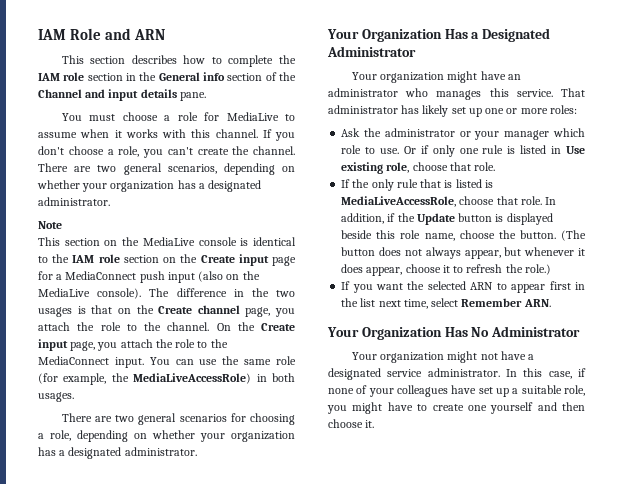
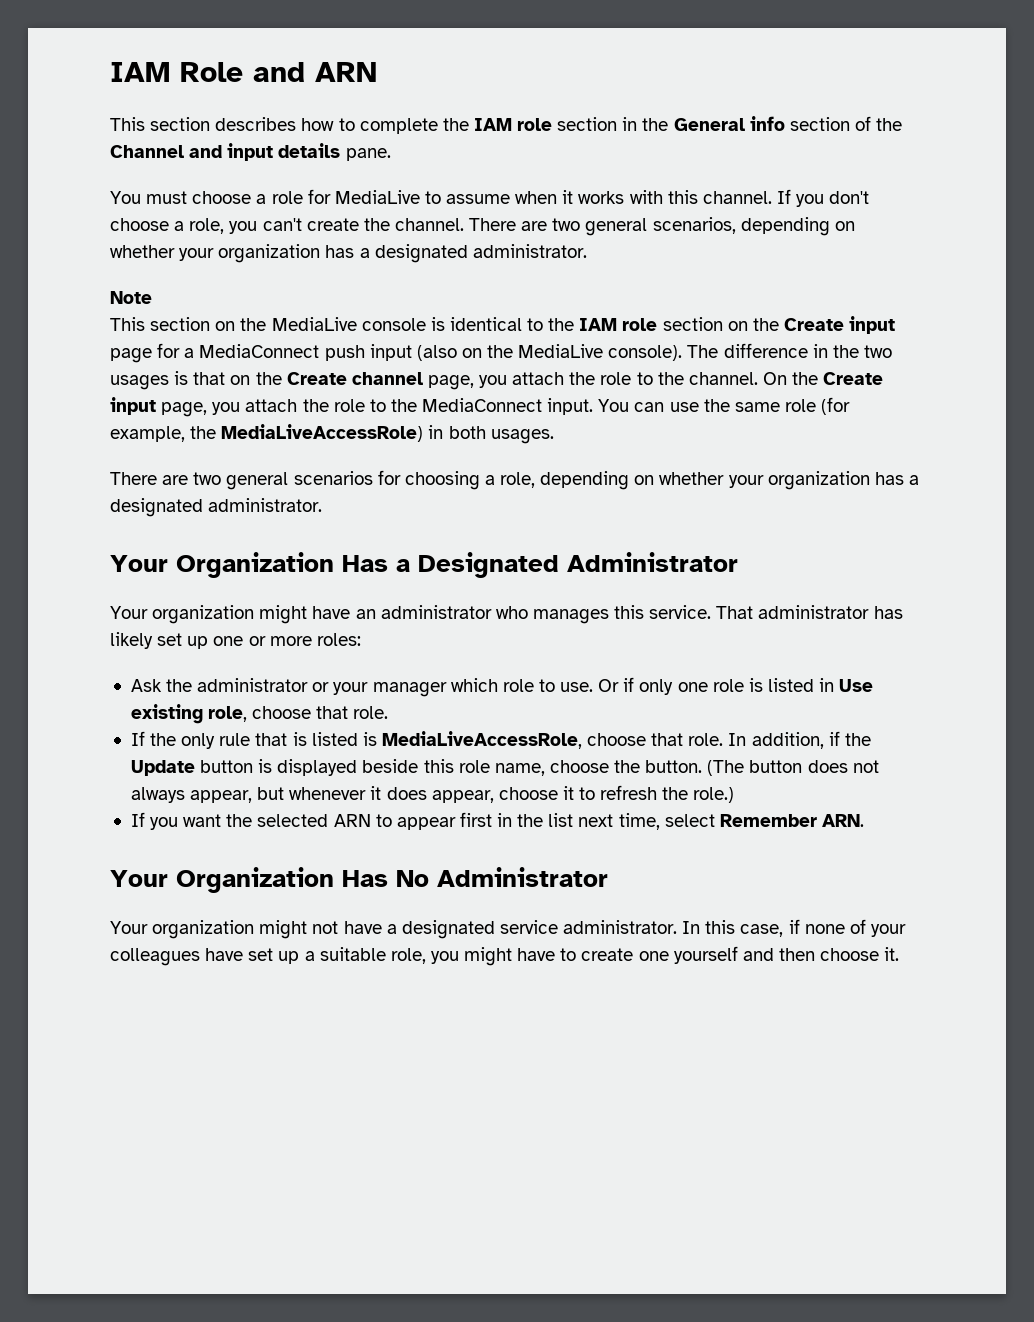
- Or if only one rule is listed in Use existing role, choose that role.
+ Or if only one role is listed in Use existing role, choose that role.

